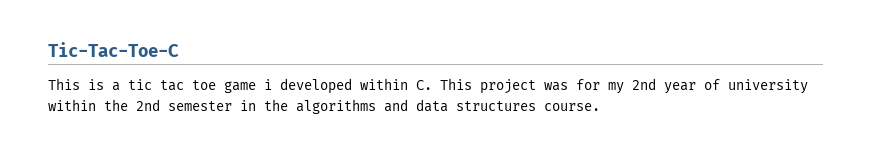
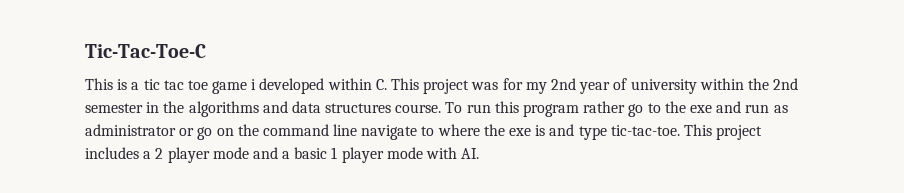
+ To run this program rather go to the exe and run as administrator or go on the command line navigate to where the exe is and type tic-tac-toe. This project includes a 2 player mode and a basic 1 player mode with AI.

